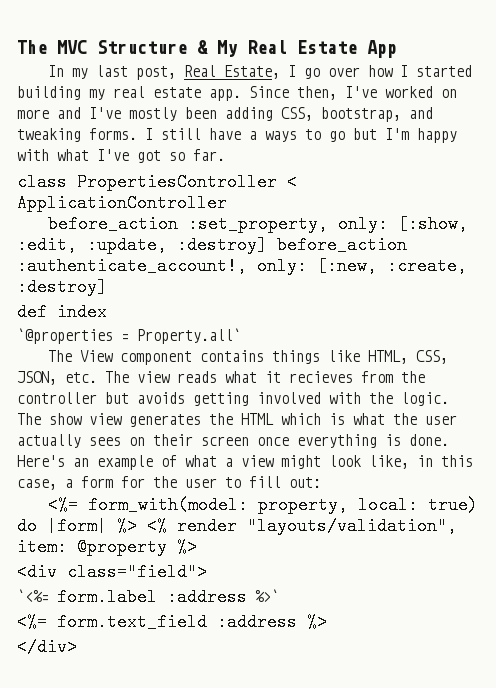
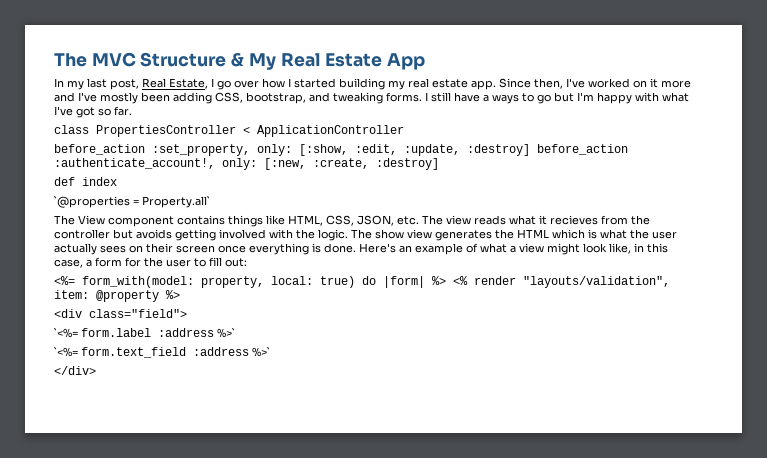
- Since then, I've worked on more and I've mostly been adding CSS, bootstrap, and tweaking forms.
+ Since then, I've worked on it more and I've mostly been adding CSS, bootstrap, and tweaking forms.
- <%= form.text_field :address %>
+ `<%= form.text_field :address %>`

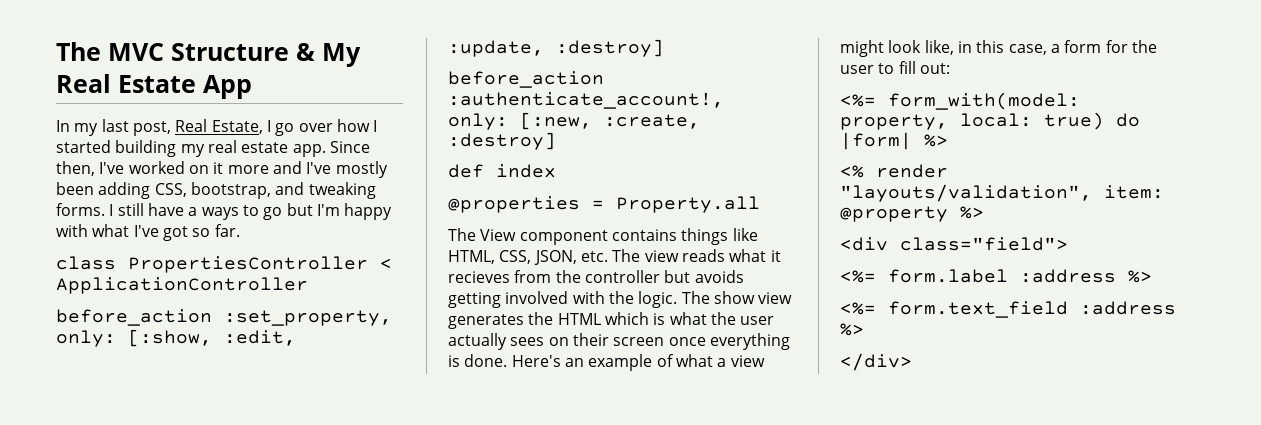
- before_action :set_property, only: [:show, :edit, :update, :destroy] before_action :authenticate_account!, only: [:new, :create, :destroy]
+ before_action :set_property, only: [:show, :edit, :update, :destroy]
+ before_action :authenticate_account!, only: [:new, :create, :destroy]
- `@properties = Property.all`
+ @properties = Property.all
- <%= form_with(model: property, local: true) do |form| %> <% render "layouts/validation", item: @property %>
+ <%= form_with(model: property, local: true) do |form| %>
+ <% render "layouts/validation", item: @property %>
- `<%= form.label :address %>`
- `<%= form.text_field :address %>`
+ <%= form.label :address %>
+ <%= form.text_field :address %>

